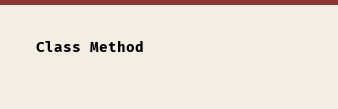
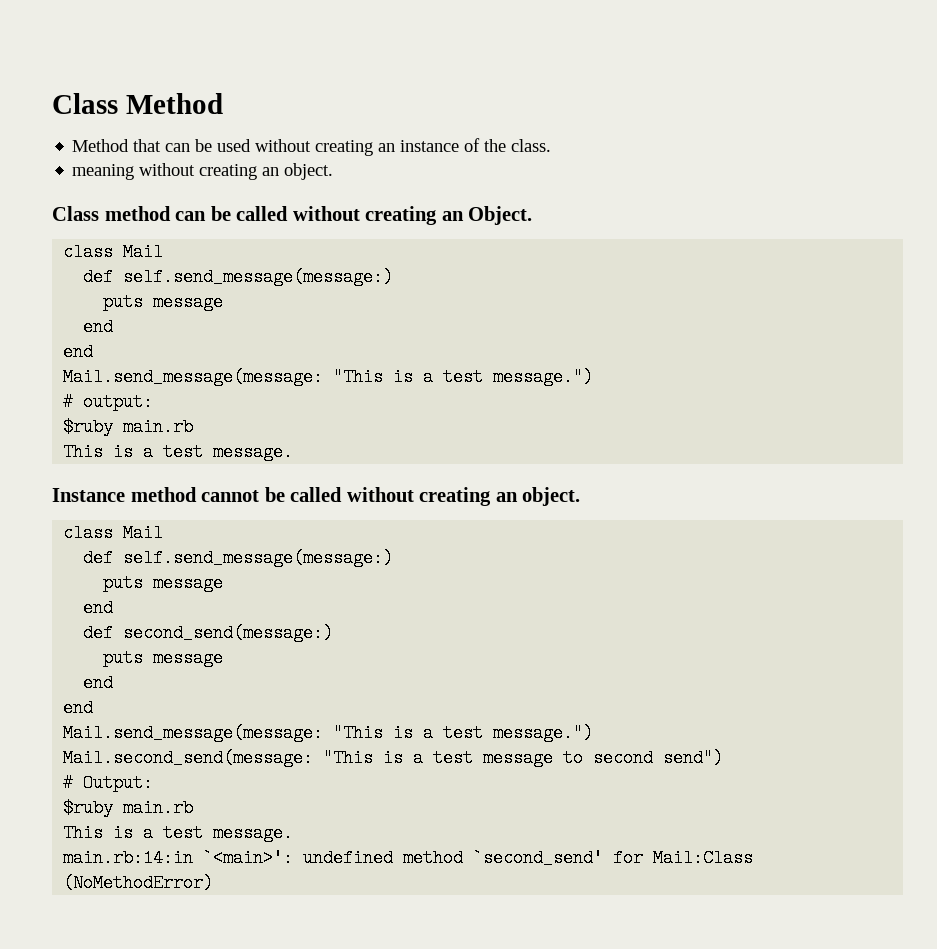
+ Method that can be used without creating an instance of the class.
+ meaning without creating an object.
+ Class method can be called without creating an Object.
+ class Mail
+ def self.send_message(message:)
+ puts message
+ end
+ end
+ Mail.send_message(message: "This is a test message.")
+ # output:
+ $ruby main.rb
+ This is a test message.
+ Instance method cannot be called without creating an object.
+ class Mail
+ def self.send_message(message:)
+ puts message
+ end
+ def second_send(message:)
+ puts message
+ end
+ end
+ Mail.send_message(message: "This is a test message.")
+ Mail.second_send(message: "This is a test message to second send")
+ # Output:
+ $ruby main.rb
+ This is a test message.
+ main.rb:14:in `<main>': undefined method `second_send' for Mail:Class (NoMethodError)

